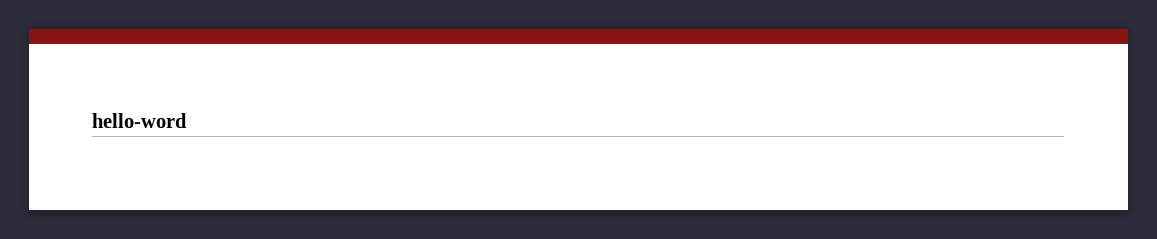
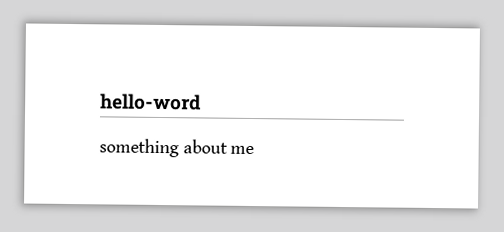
+ something about me

